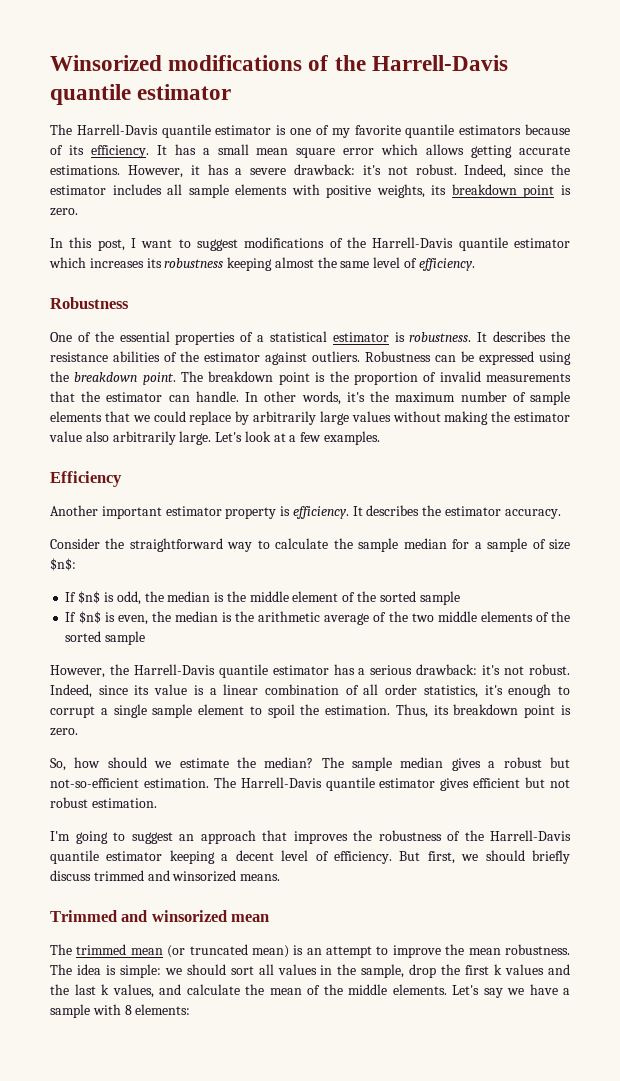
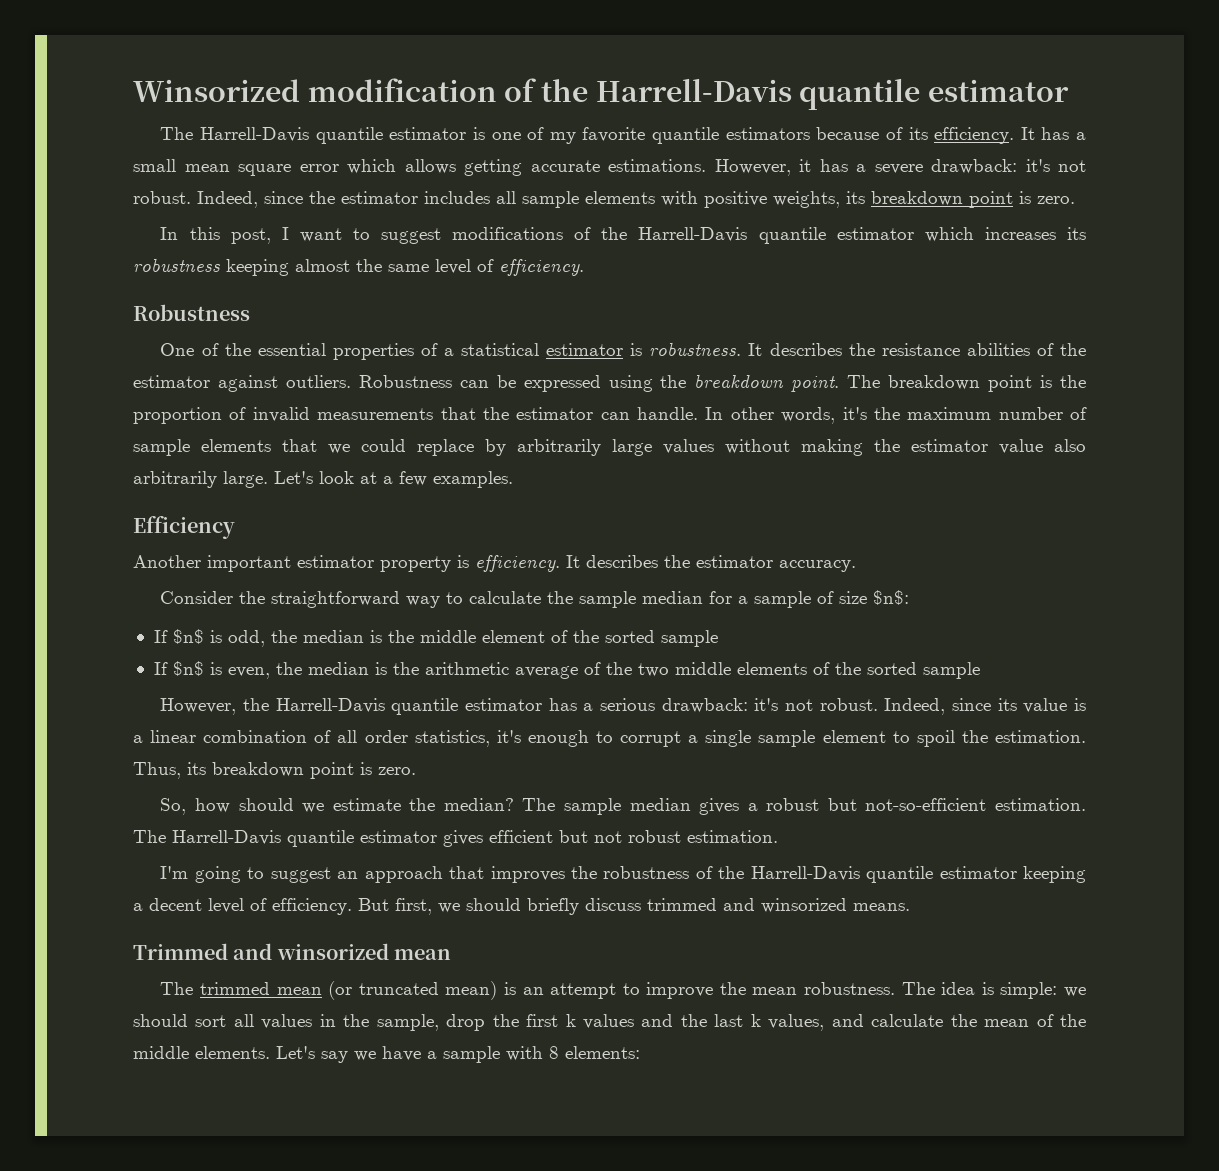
- Winsorized modifications of the Harrell-Davis quantile estimator
+ Winsorized modification of the Harrell-Davis quantile estimator

